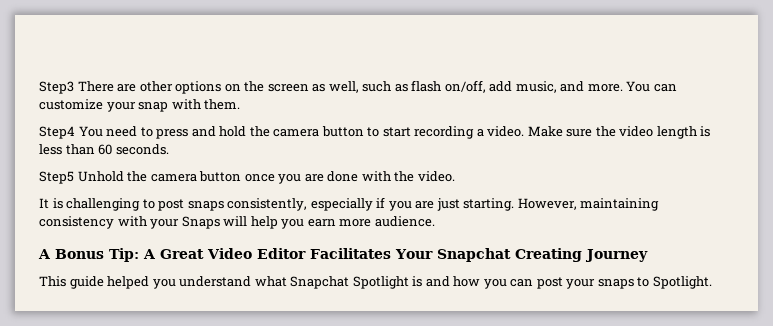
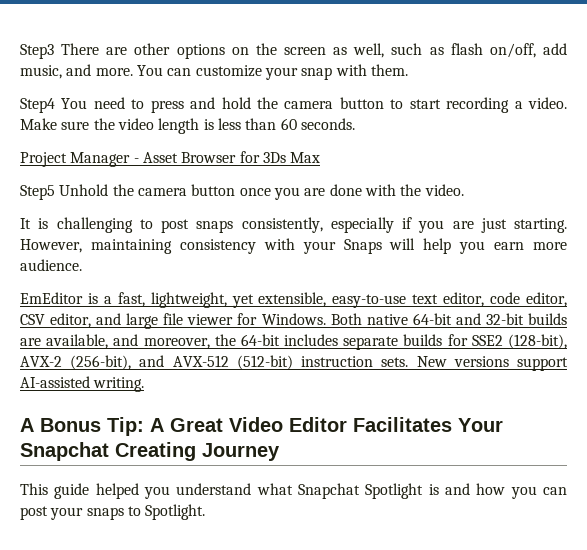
+ Project Manager - Asset Browser for 3Ds Max
+ EmEditor is a fast, lightweight, yet extensible, easy-to-use text editor, code editor, CSV editor, and large file viewer for Windows. Both native 64-bit and 32-bit builds are available, and moreover, the 64-bit includes separate builds for SSE2 (128-bit), AVX-2 (256-bit), and AVX-512 (512-bit) instruction sets. New versions support AI-assisted writing.

